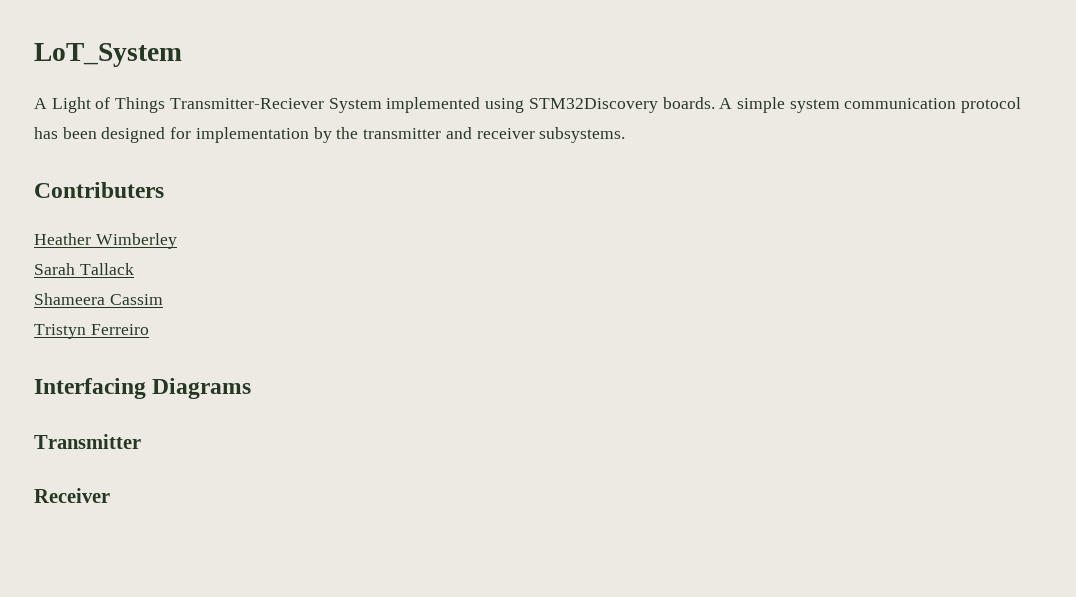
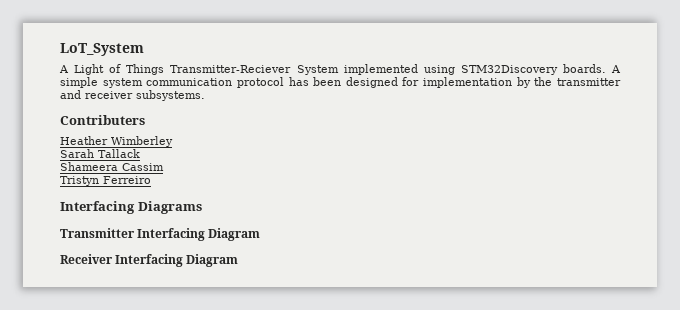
- Transmitter
+ Transmitter Interfacing Diagram
- Receiver
+ Receiver Interfacing Diagram

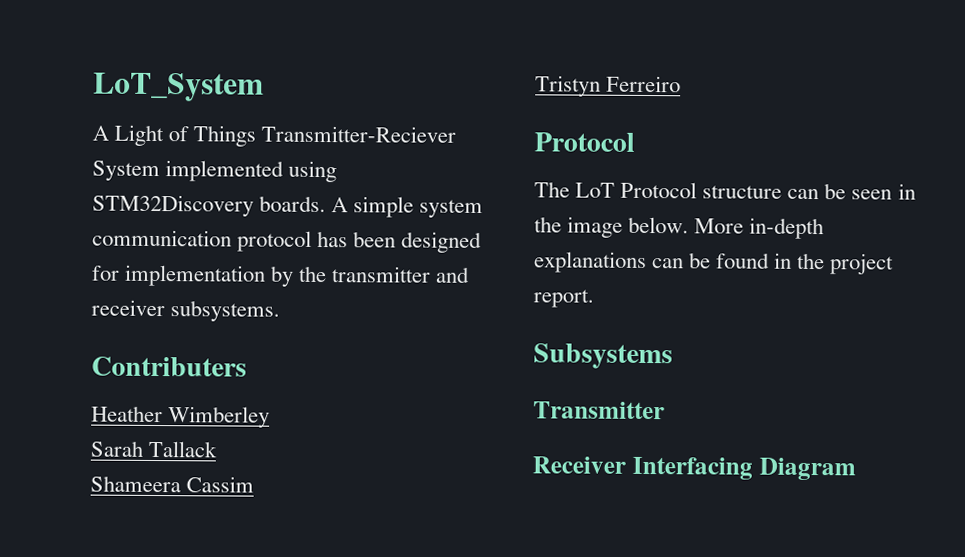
  Tristyn Ferreiro
- Interfacing Diagrams
+ Protocol
+ The LoT Protocol structure can be seen in the image below. More in-depth explanations can be found in the project report.
+ Subsystems
- Transmitter Interfacing Diagram
+ Transmitter

